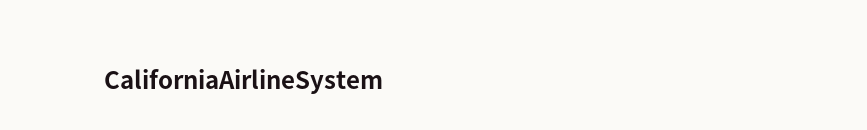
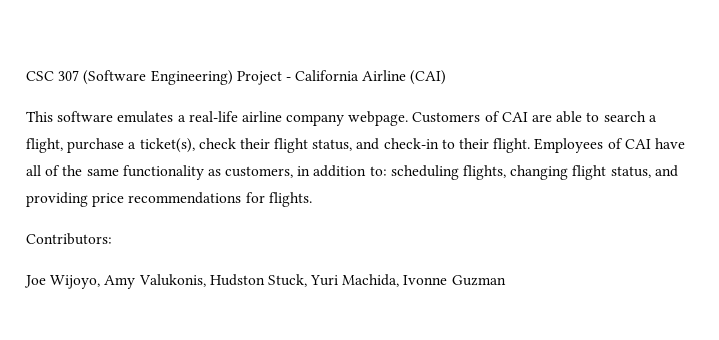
- CaliforniaAirlineSystem
+ CSC 307 (Software Engineering) Project - California Airline (CAI)
+ This software emulates a real-life airline company webpage. Customers of CAI are able to search a flight, purchase a ticket(s), check their flight status, and check-in to their flight. Employees of CAI have all of the same functionality as customers, in addition to: scheduling flights, changing flight status, and providing price recommendations for flights.
+ Contributors:
+ Joe Wijoyo, Amy Valukonis, Hudston Stuck, Yuri Machida, Ivonne Guzman

